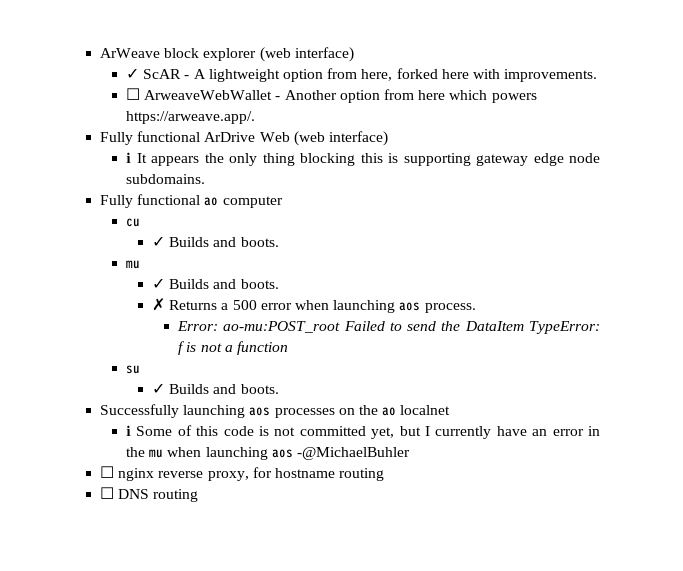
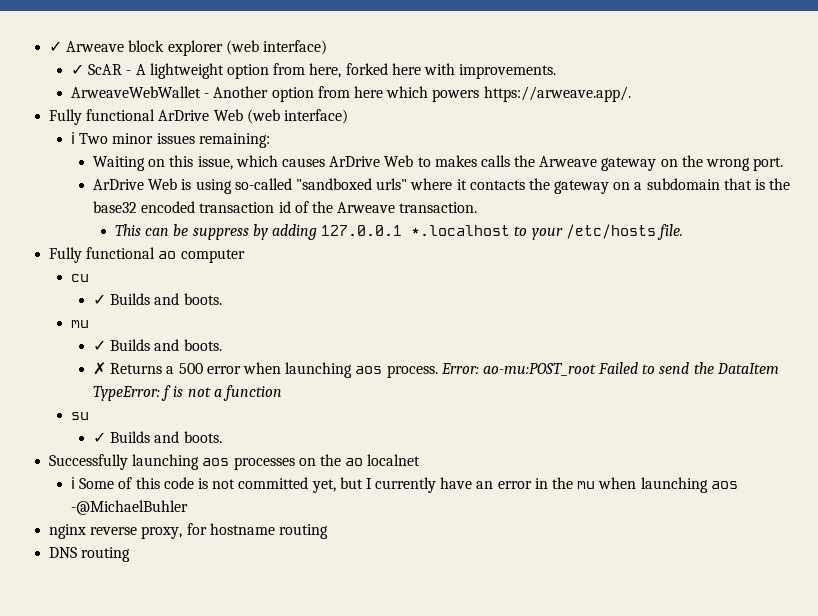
- ArWeave block explorer (web interface)
+ ✓ Arweave block explorer (web interface)
- ☐ ArweaveWebWallet - Another option from here which powers https://arweave.app/.
+ ArweaveWebWallet - Another option from here which powers https://arweave.app/.
- ℹ It appears the only thing blocking this is supporting gateway edge node subdomains.
+ ℹ Two minor issues remaining:
+ Waiting on this issue, which causes ArDrive Web to makes calls the Arweave gateway on the wrong port.
+ ArDrive Web is using so-called "sandboxed urls" where it contacts the gateway on a subdomain that is the base32 encoded transaction id of the Arweave transaction.
+ This can be suppress by adding 127.0.0.1 *.localhost to your /etc/hosts file.
- ✗ Returns a 500 error when launching aos process.
- Error: ao-mu:POST_root Failed to send the DataItem TypeError: f is not a function
+ ✗ Returns a 500 error when launching aos process. Error: ao-mu:POST_root Failed to send the DataItem TypeError: f is not a function
- ☐ nginx reverse proxy, for hostname routing
+ nginx reverse proxy, for hostname routing
- ☐ DNS routing
+ DNS routing

